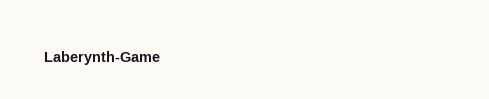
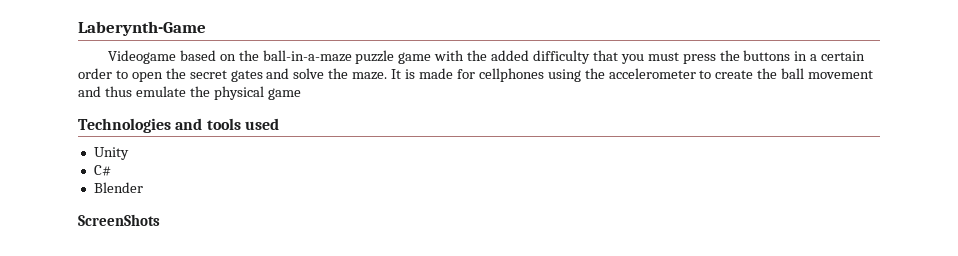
+ Videogame based on the ball-in-a-maze puzzle game with the added difficulty that you must press the buttons in a certain order to open the secret gates and solve the maze. It is made for cellphones using the accelerometer to create the ball movement and thus emulate the physical game
+ Technologies and tools used
+ Unity
+ C#
+ Blender
+ ScreenShots

